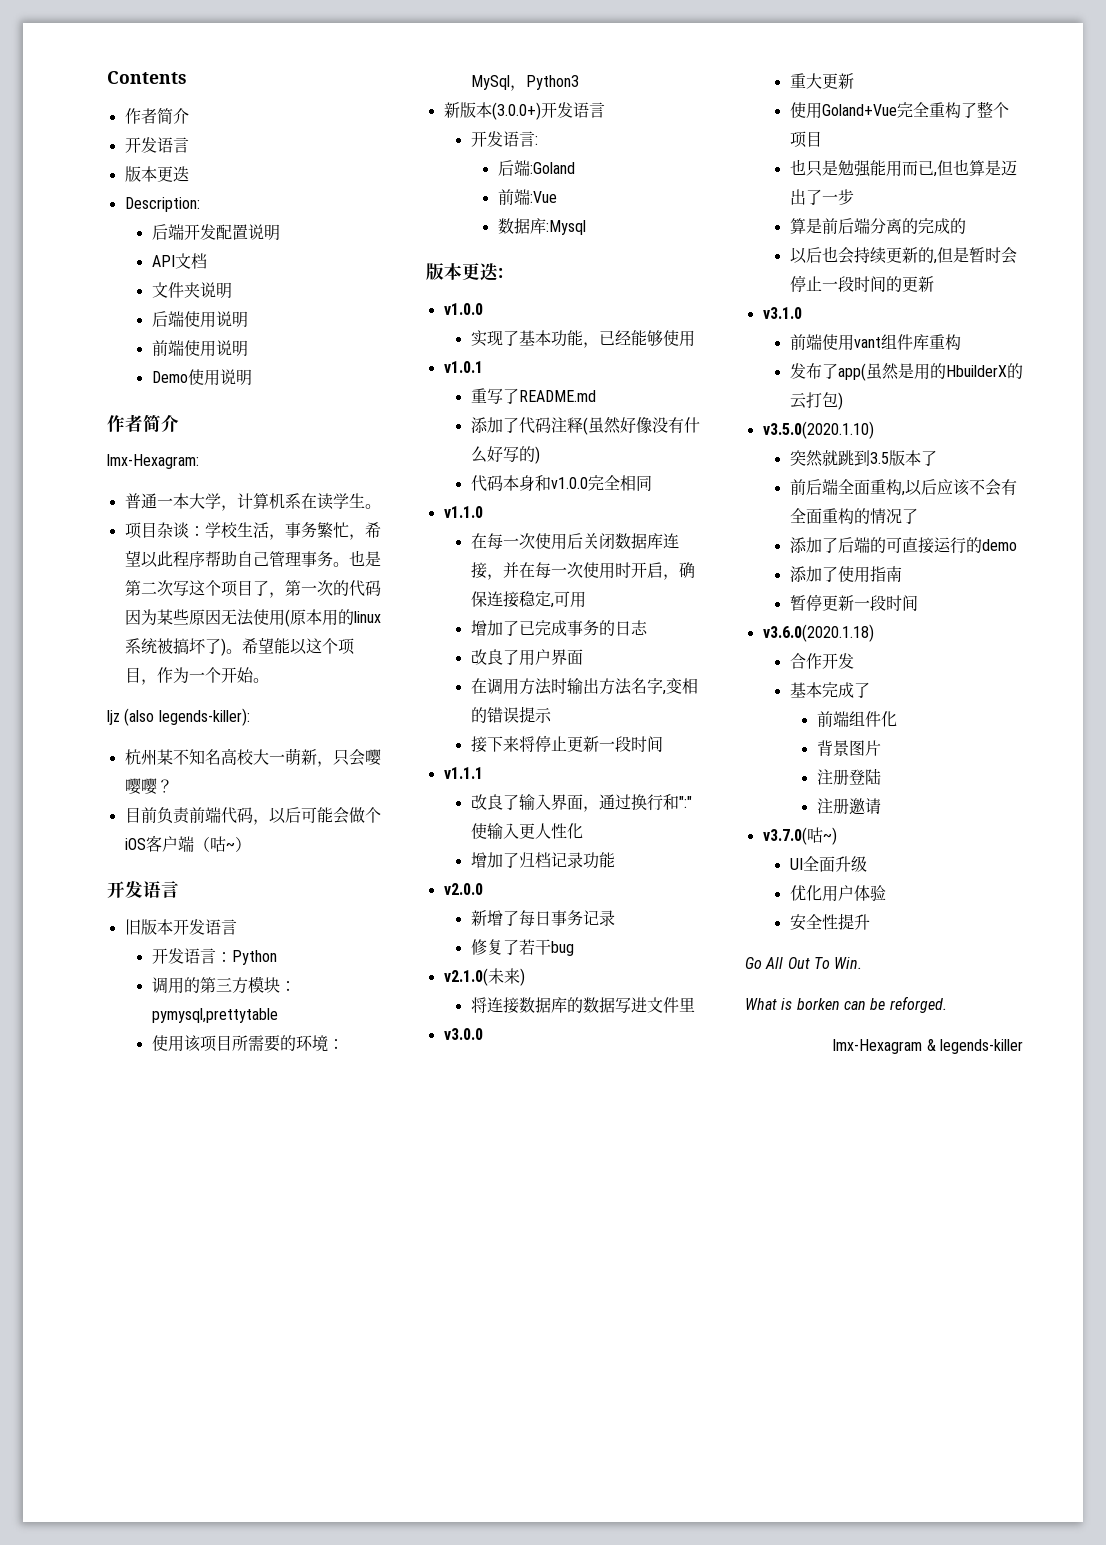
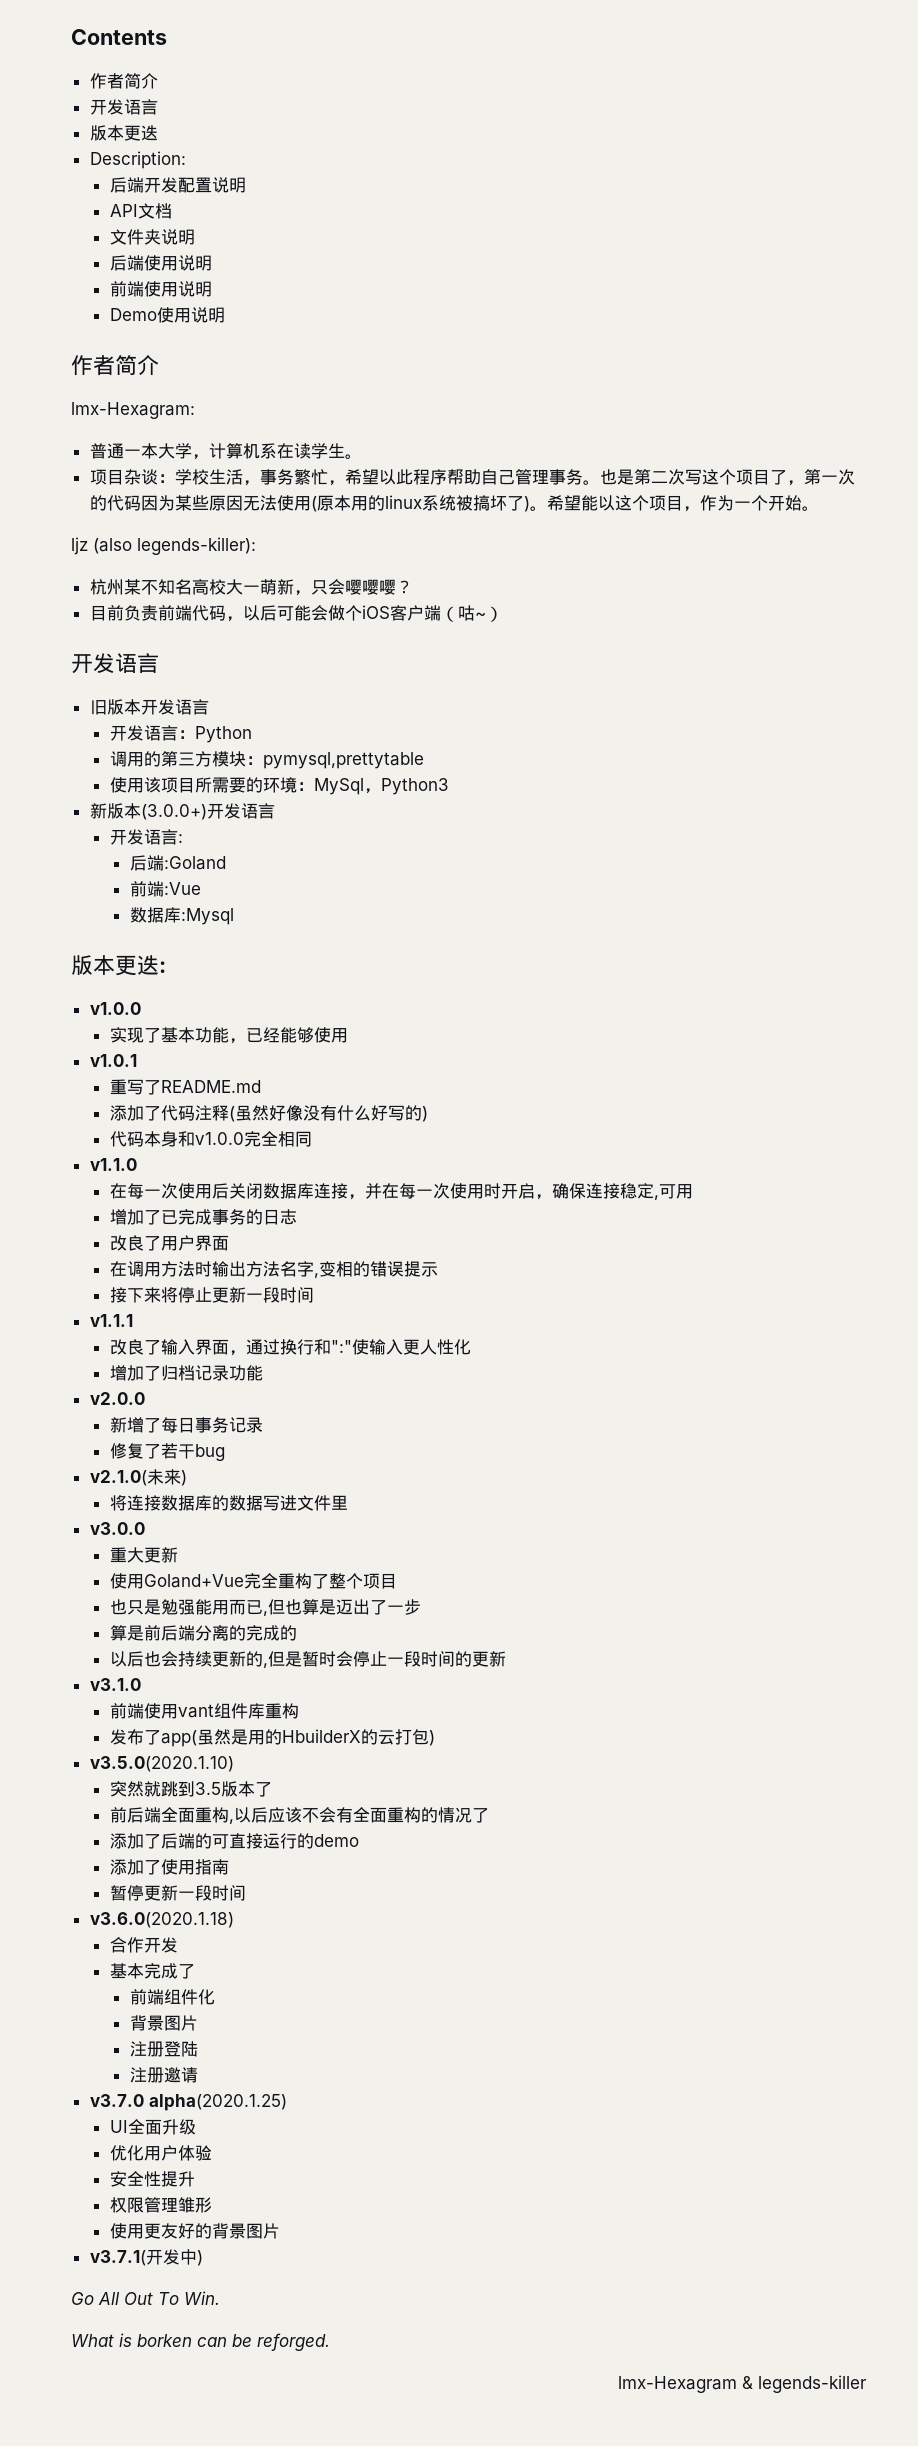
- v3.7.0(咕~)
+ v3.7.0 alpha(2020.1.25)
+ 权限管理雏形
+ 使用更友好的背景图片
+ v3.7.1(开发中)

